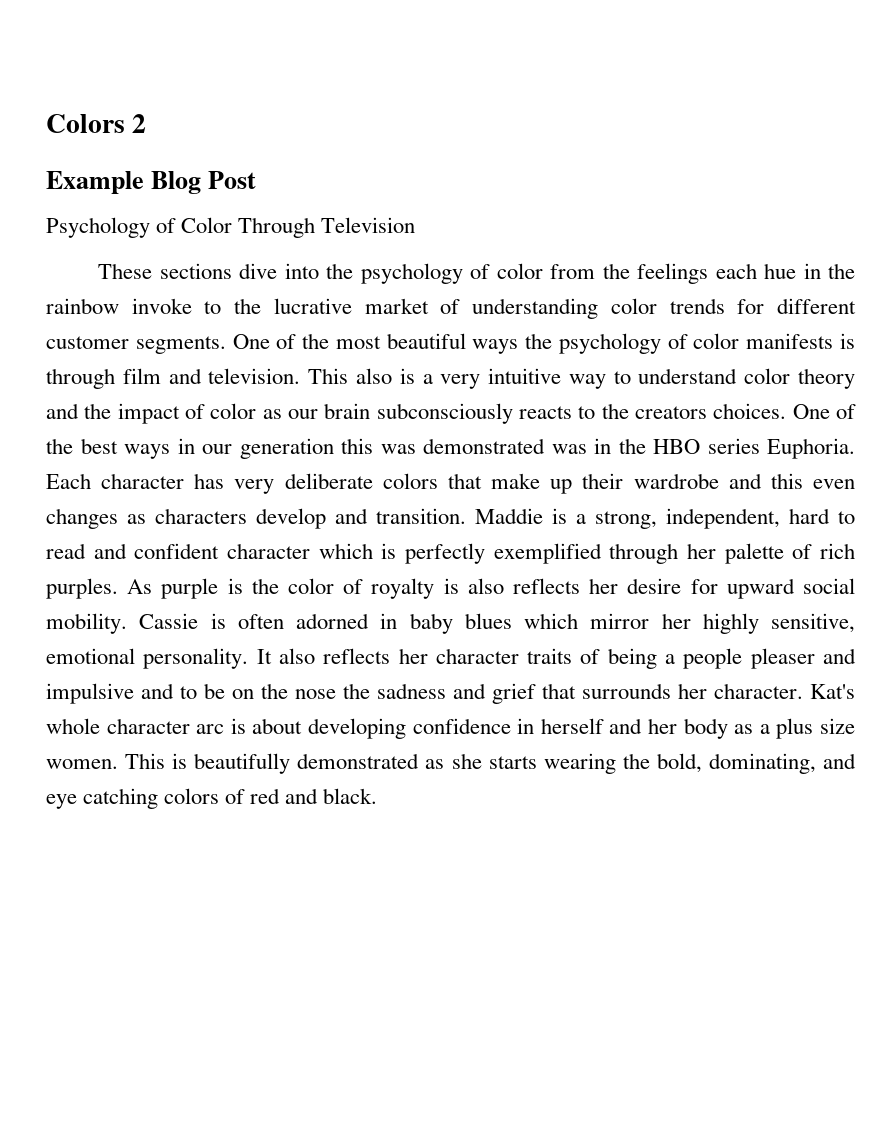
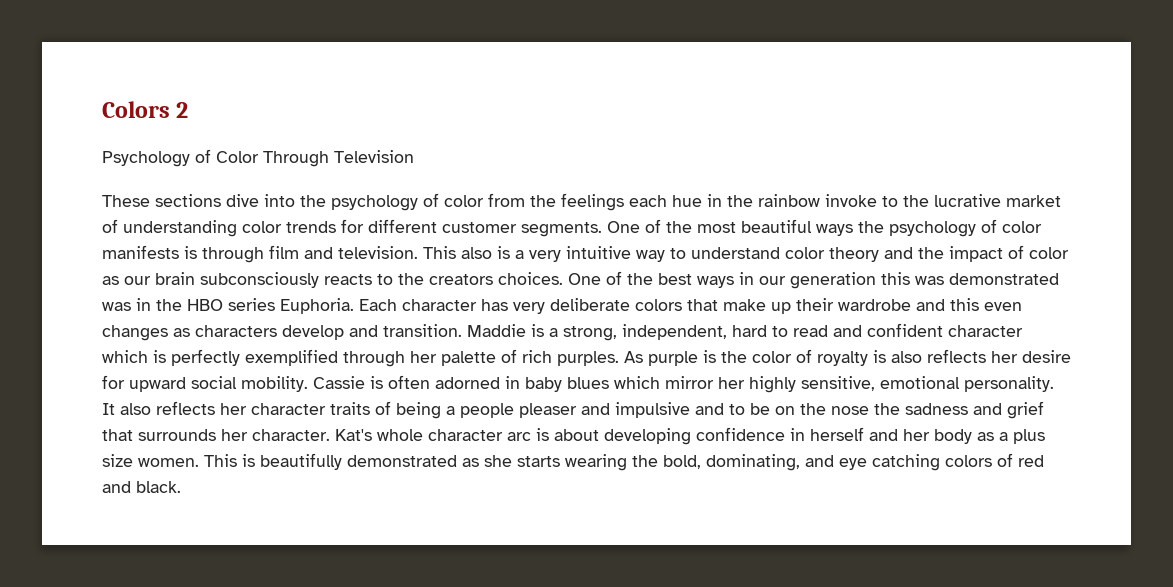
- Example Blog Post

